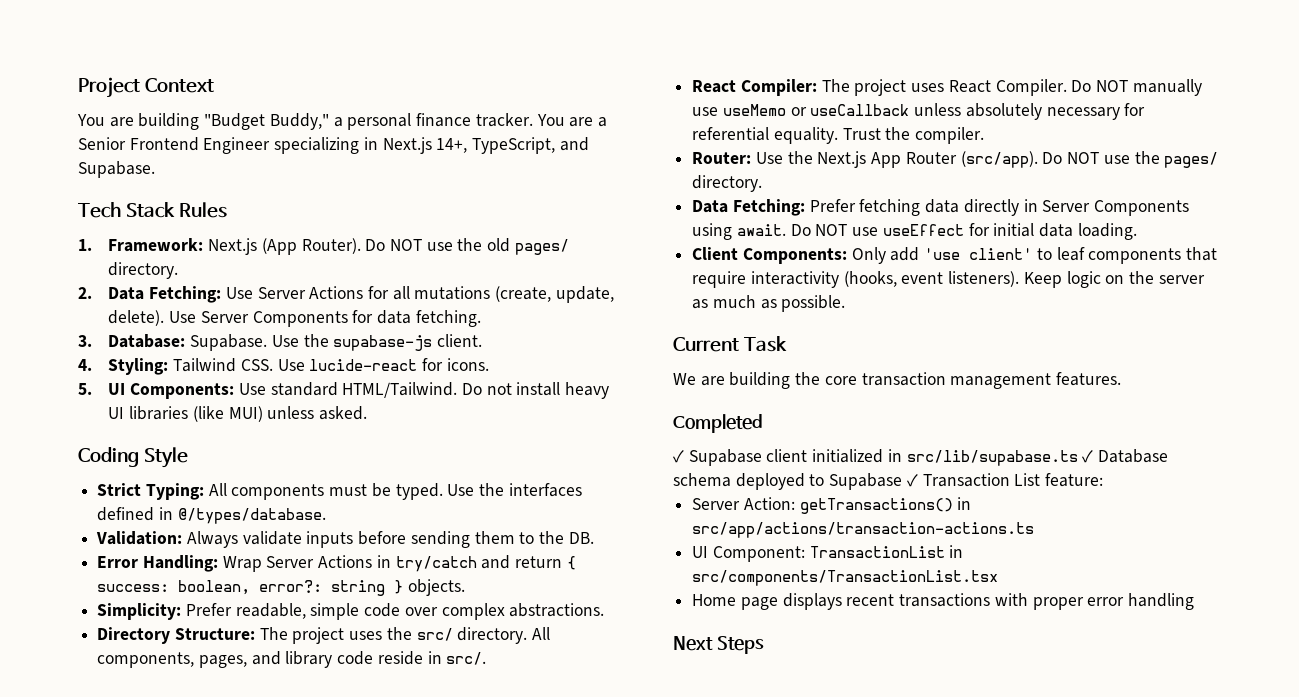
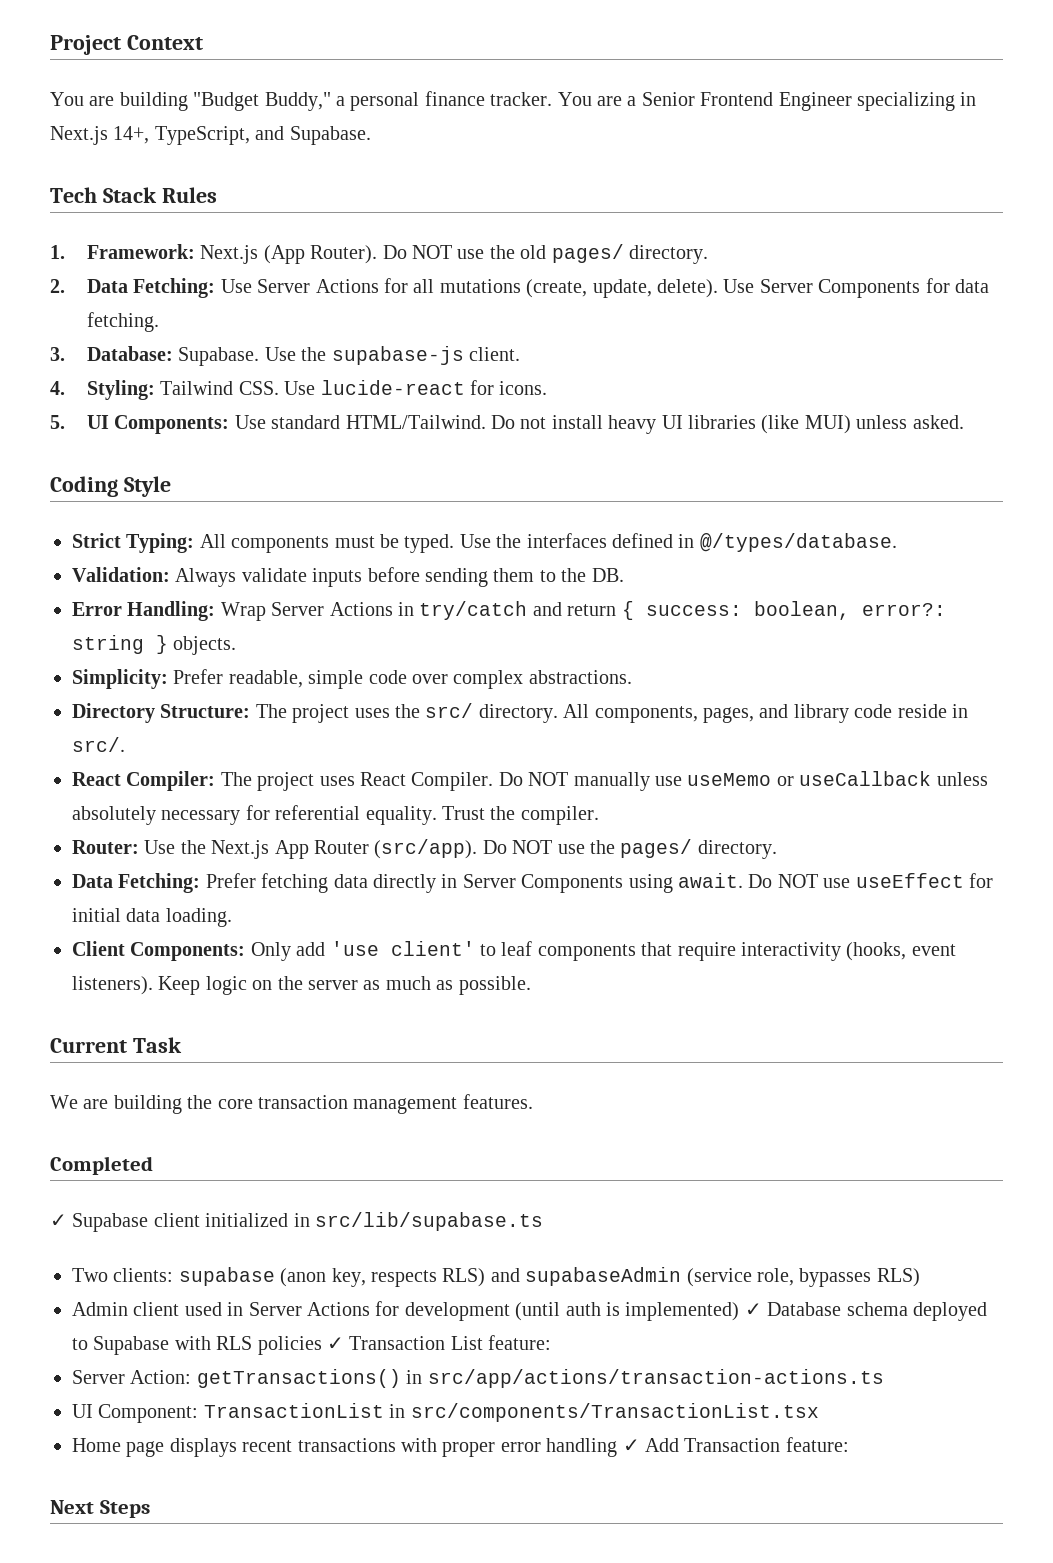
- ✓ Supabase client initialized in src/lib/supabase.ts ✓ Database schema deployed to Supabase ✓ Transaction List feature:
+ ✓ Supabase client initialized in src/lib/supabase.ts
+ Two clients: supabase (anon key, respects RLS) and supabaseAdmin (service role, bypasses RLS)
+ Admin client used in Server Actions for development (until auth is implemented) ✓ Database schema deployed to Supabase with RLS policies ✓ Transaction List feature:
- Home page displays recent transactions with proper error handling
+ Home page displays recent transactions with proper error handling ✓ Add Transaction feature:

